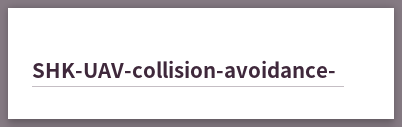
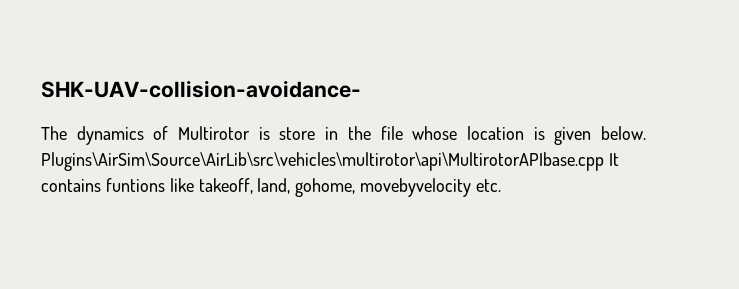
+ The dynamics of Multirotor is store in the file whose location is given below. Plugins\AirSim\Source\AirLib\src\vehicles\multirotor\api\MultirotorAPIbase.cpp It contains funtions like takeoff, land, gohome, movebyvelocity etc.

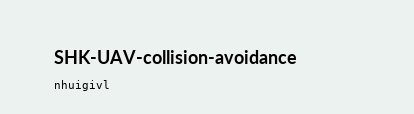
- SHK-UAV-collision-avoidance-
- The dynamics of Multirotor is store in the file whose location is given below. Plugins\AirSim\Source\AirLib\src\vehicles\multirotor\api\MultirotorAPIbase.cpp It contains funtions like takeoff, land, gohome, movebyvelocity etc.
+ SHK-UAV-collision-avoidance
+ nhuigivl

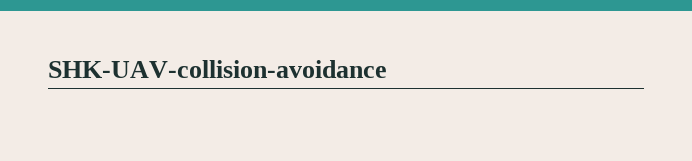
- nhuigivl

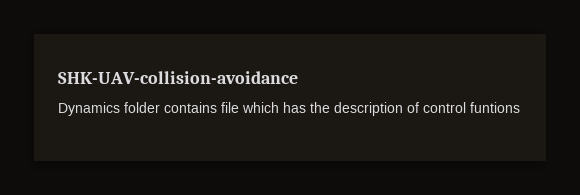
+ Dynamics folder contains file which has the description of control funtions

